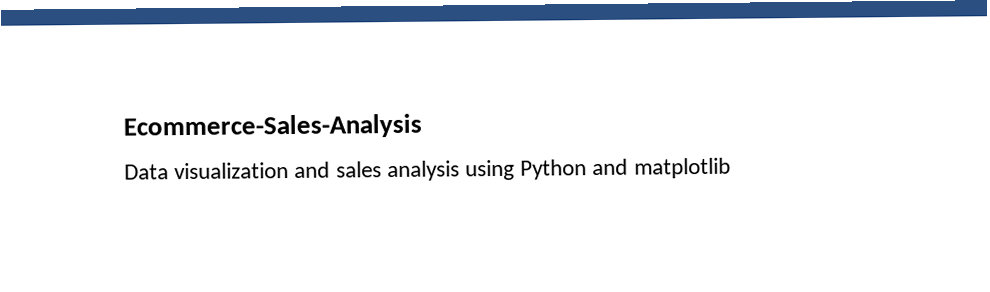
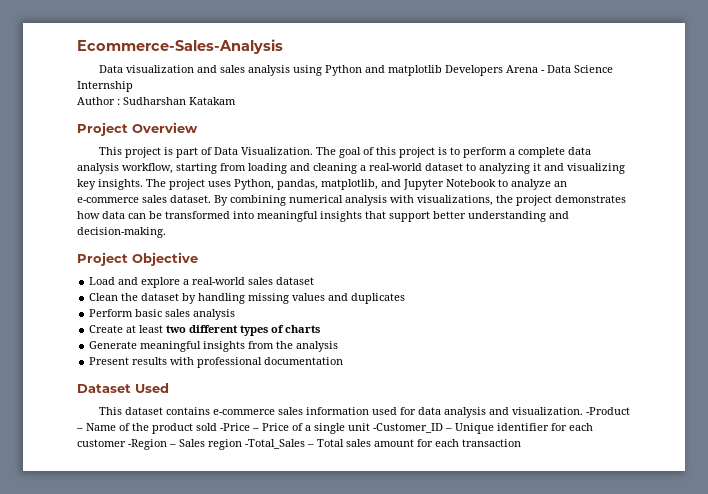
- Data visualization and sales analysis using Python and matplotlib
+ Data visualization and sales analysis using Python and matplotlib Developers Arena - Data Science Internship
+ Author : Sudharshan Katakam
+ Project Overview
+ This project is part of Data Visualization. The goal of this project is to perform a complete data analysis workflow, starting from loading and cleaning a real-world dataset to analyzing it and visualizing key insights. The project uses Python, pandas, matplotlib, and Jupyter Notebook to analyze an e-commerce sales dataset. By combining numerical analysis with visualizations, the project demonstrates how data can be transformed into meaningful insights that support better understanding and decision-making.
+ Project Objective
+ Load and explore a real-world sales dataset
+ Clean the dataset by handling missing values and duplicates
+ Perform basic sales analysis
+ Create at least two different types of charts
+ Generate meaningful insights from the analysis
+ Present results with professional documentation
+ Dataset Used
+ This dataset contains e-commerce sales information used for data analysis and visualization. -Product – Name of the product sold -Price – Price of a single unit -Customer_ID – Unique identifier for each customer -Region – Sales region -Total_Sales – Total sales amount for each transaction

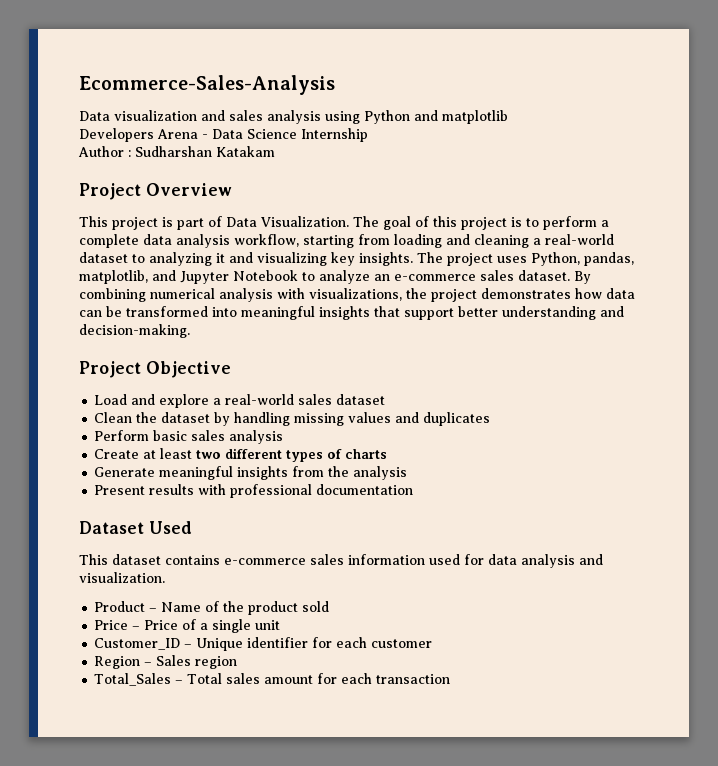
- Data visualization and sales analysis using Python and matplotlib Developers Arena - Data Science Internship
+ Data visualization and sales analysis using Python and matplotlib
+ Developers Arena - Data Science Internship
- This dataset contains e-commerce sales information used for data analysis and visualization. -Product – Name of the product sold -Price – Price of a single unit -Customer_ID – Unique identifier for each customer -Region – Sales region -Total_Sales – Total sales amount for each transaction
+ This dataset contains e-commerce sales information used for data analysis and visualization.
+ Product – Name of the product sold
+ Price – Price of a single unit
+ Customer_ID – Unique identifier for each customer
+ Region – Sales region
+ Total_Sales – Total sales amount for each transaction

